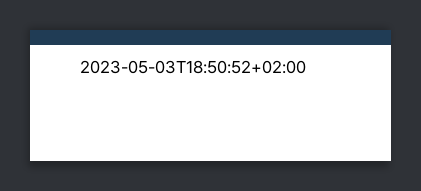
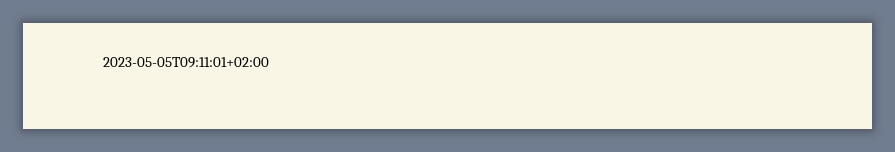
- 2023-05-03T18:50:52+02:00
+ 2023-05-05T09:11:01+02:00

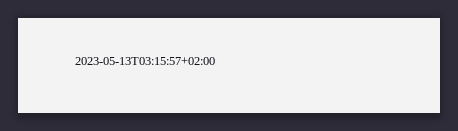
- 2023-05-05T09:11:01+02:00
+ 2023-05-13T03:15:57+02:00

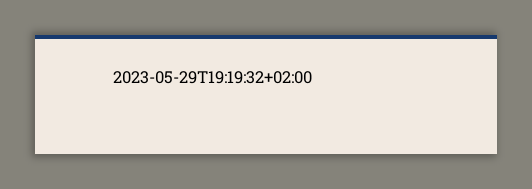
- 2023-05-13T03:15:57+02:00
+ 2023-05-29T19:19:32+02:00

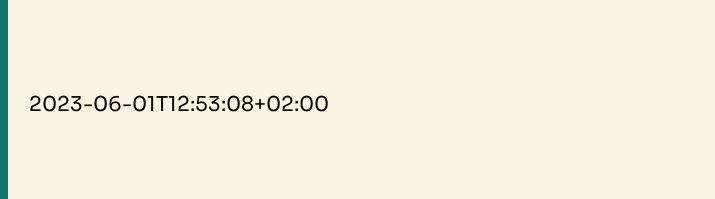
- 2023-05-29T19:19:32+02:00
+ 2023-06-01T12:53:08+02:00

